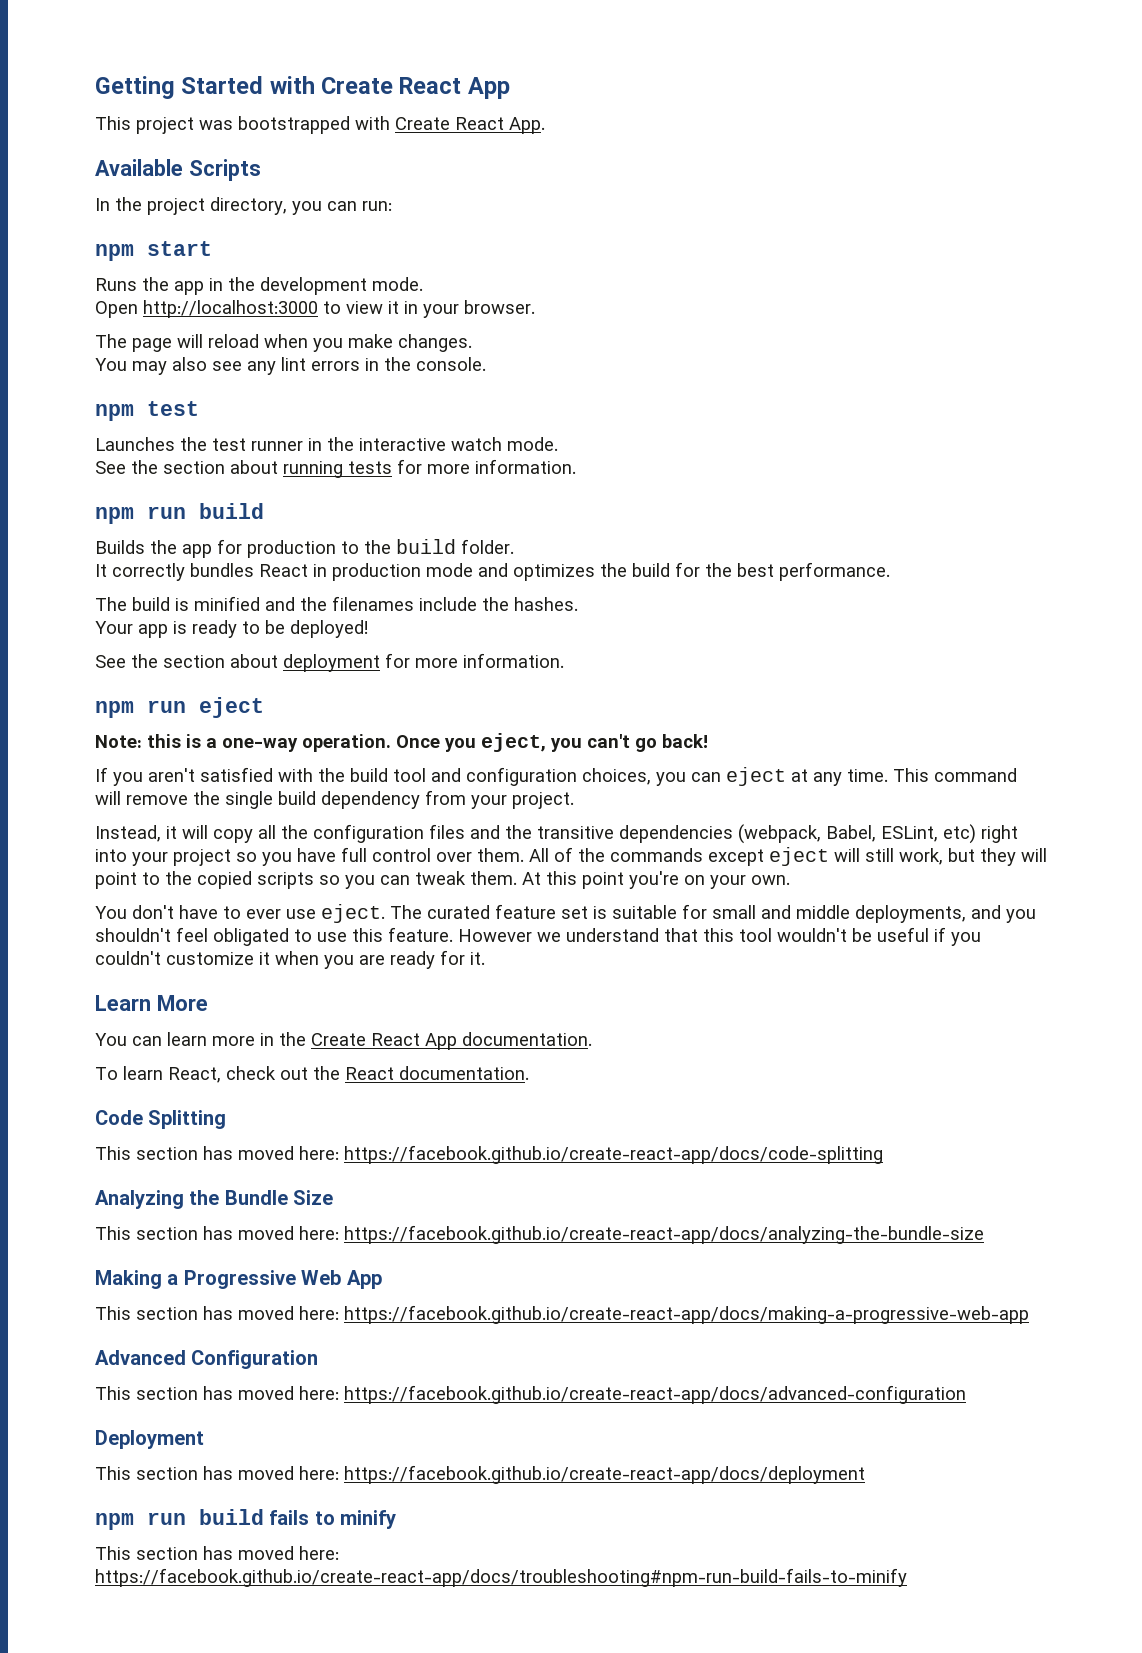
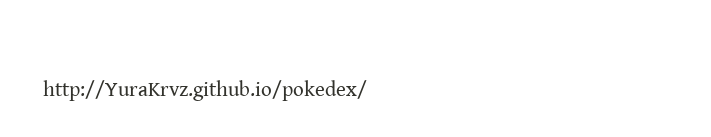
- Getting Started with Create React App
- This project was bootstrapped with Create React App.
- Available Scripts
- In the project directory, you can run:
- npm start
- Runs the app in the development mode.
- Open http://localhost:3000 to view it in your browser.
- The page will reload when you make changes.
- You may also see any lint errors in the console.
- npm test
- Launches the test runner in the interactive watch mode.
- See the section about running tests for more information.
- npm run build
- Builds the app for production to the build folder.
- It correctly bundles React in production mode and optimizes the build for the best performance.
- The build is minified and the filenames include the hashes.
- Your app is ready to be deployed!
- See the section about deployment for more information.
- npm run eject
- Note: this is a one-way operation. Once you eject, you can't go back!
- If you aren't satisfied with the build tool and configuration choices, you can eject at any time. This command will remove the single build dependency from your project.
- Instead, it will copy all the configuration files and the transitive dependencies (webpack, Babel, ESLint, etc) right into your project so you have full control over them. All of the commands except eject will still work, but they will point to the copied scripts so you can tweak them. At this point you're on your own.
- You don't have to ever use eject. The curated feature set is suitable for small and middle deployments, and you shouldn't feel obligated to use this feature. However we understand that this tool wouldn't be useful if you couldn't customize it when you are ready for it.
- Learn More
- You can learn more in the Create React App documentation.
- To learn React, check out the React documentation.
- Code Splitting
- This section has moved here: https://facebook.github.io/create-react-app/docs/code-splitting
- Analyzing the Bundle Size
- This section has moved here: https://facebook.github.io/create-react-app/docs/analyzing-the-bundle-size
- Making a Progressive Web App
- This section has moved here: https://facebook.github.io/create-react-app/docs/making-a-progressive-web-app
- Advanced Configuration
- This section has moved here: https://facebook.github.io/create-react-app/docs/advanced-configuration
- Deployment
- This section has moved here: https://facebook.github.io/create-react-app/docs/deployment
- npm run build fails to minify
- This section has moved here: https://facebook.github.io/create-react-app/docs/troubleshooting#npm-run-build-fails-to-minify
+ http://YuraKrvz.github.io/pokedex/

